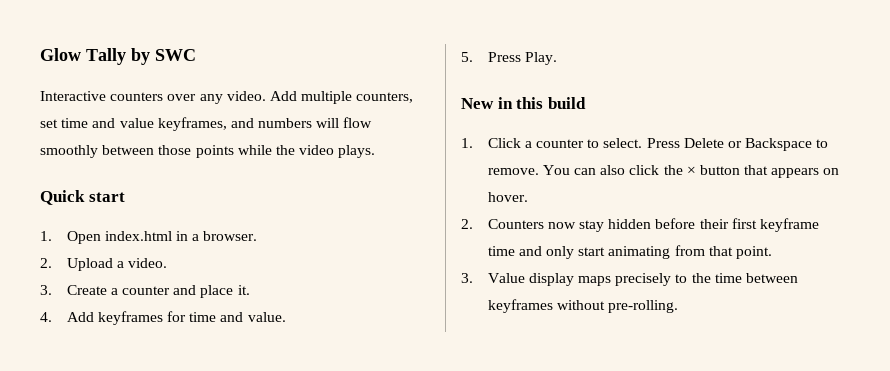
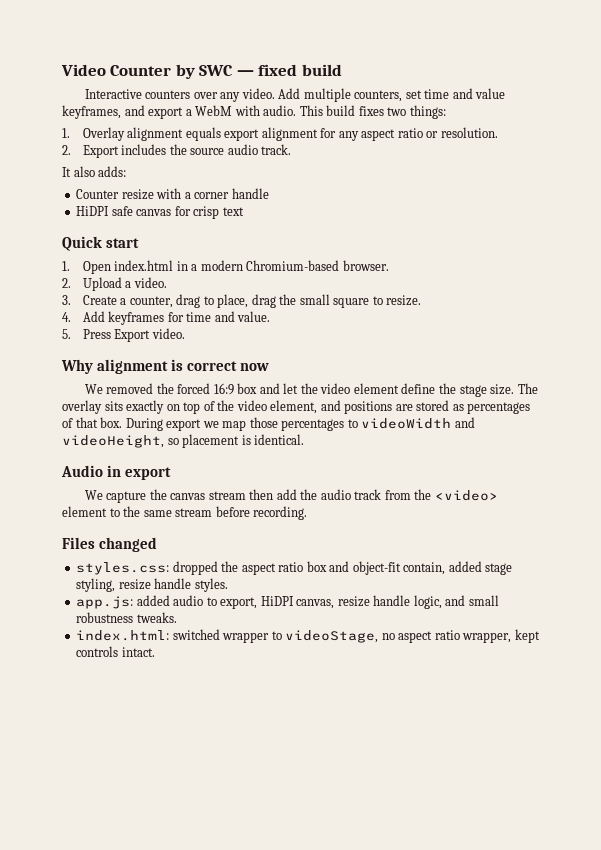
- Glow Tally by SWC
+ Video Counter by SWC — fixed build
- Add multiple counters, set time and value keyframes, and numbers will flow smoothly between those points while the video plays.
+ Add multiple counters, set time and value keyframes, and export a WebM with audio. This build fixes two things:
+ 1. Overlay alignment equals export alignment for any aspect ratio or resolution.
+ 2. Export includes the source audio track.
+ It also adds:
+ Counter resize with a corner handle
+ HiDPI safe canvas for crisp text
- 1. Open index.html in a browser.
+ 1. Open index.html in a modern Chromium-based browser.
- 3. Create a counter and place it.
+ 3. Create a counter, drag to place, drag the small square to resize.
- 5. Press Play.
- New in this build
- 1. Click a counter to select. Press Delete or Backspace to remove. You can also click the × button that appears on hover.
- 2. Counters now stay hidden before their first keyframe time and only start animating from that point.
- 3. Value display maps precisely to the time between keyframes without pre-rolling.
+ 5. Press Export video.
+ Why alignment is correct now
+ We removed the forced 16:9 box and let the video element define the stage size. The overlay sits exactly on top of the video element, and positions are stored as percentages of that box. During export we map those percentages to videoWidth and videoHeight, so placement is identical.
+ Audio in export
+ We capture the canvas stream then add the audio track from the <video> element to the same stream before recording.
+ Files changed
+ styles.css: dropped the aspect ratio box and object-fit contain, added stage styling, resize handle styles.
+ app.js: added audio to export, HiDPI canvas, resize handle logic, and small robustness tweaks.
+ index.html: switched wrapper to videoStage, no aspect ratio wrapper, kept controls intact.

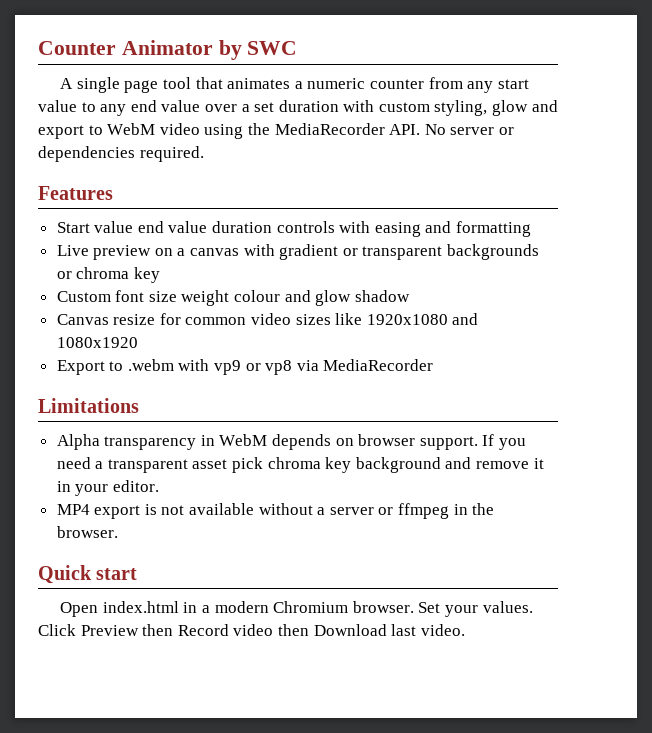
- Video Counter by SWC — fixed build
- Interactive counters over any video. Add multiple counters, set time and value keyframes, and export a WebM with audio. This build fixes two things:
- 1. Overlay alignment equals export alignment for any aspect ratio or resolution.
- 2. Export includes the source audio track.
- It also adds:
- Counter resize with a corner handle
- HiDPI safe canvas for crisp text
+ Counter Animator by SWC
+ A single page tool that animates a numeric counter from any start value to any end value over a set duration with custom styling, glow and export to WebM video using the MediaRecorder API. No server or dependencies required.
+ Features
+ Start value end value duration controls with easing and formatting
+ Live preview on a canvas with gradient or transparent backgrounds or chroma key
+ Custom font size weight colour and glow shadow
+ Canvas resize for common video sizes like 1920x1080 and 1080x1920
+ Export to .webm with vp9 or vp8 via MediaRecorder
+ Limitations
+ Alpha transparency in WebM depends on browser support. If you need a transparent asset pick chroma key background and remove it in your editor.
+ MP4 export is not available without a server or ffmpeg in the browser.
- 1. Open index.html in a modern Chromium-based browser.
- 2. Upload a video.
- 3. Create a counter, drag to place, drag the small square to resize.
- 4. Add keyframes for time and value.
- 5. Press Export video.
- Why alignment is correct now
- We removed the forced 16:9 box and let the video element define the stage size. The overlay sits exactly on top of the video element, and positions are stored as percentages of that box. During export we map those percentages to videoWidth and videoHeight, so placement is identical.
- Audio in export
- We capture the canvas stream then add the audio track from the <video> element to the same stream before recording.
- Files changed
- styles.css: dropped the aspect ratio box and object-fit contain, added stage styling, resize handle styles.
- app.js: added audio to export, HiDPI canvas, resize handle logic, and small robustness tweaks.
- index.html: switched wrapper to videoStage, no aspect ratio wrapper, kept controls intact.
+ Open index.html in a modern Chromium browser. Set your values. Click Preview then Record video then Download last video.

